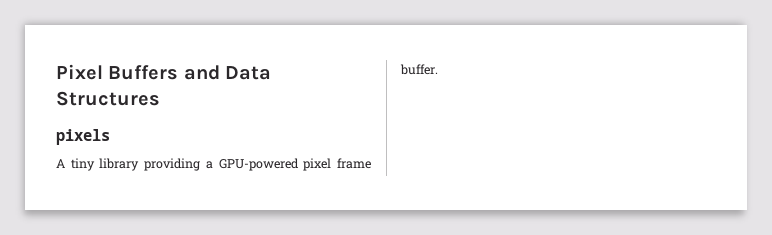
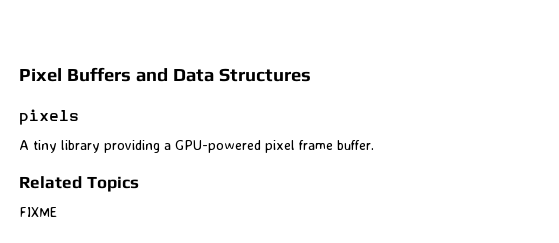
+ Related Topics
+ FIXME

